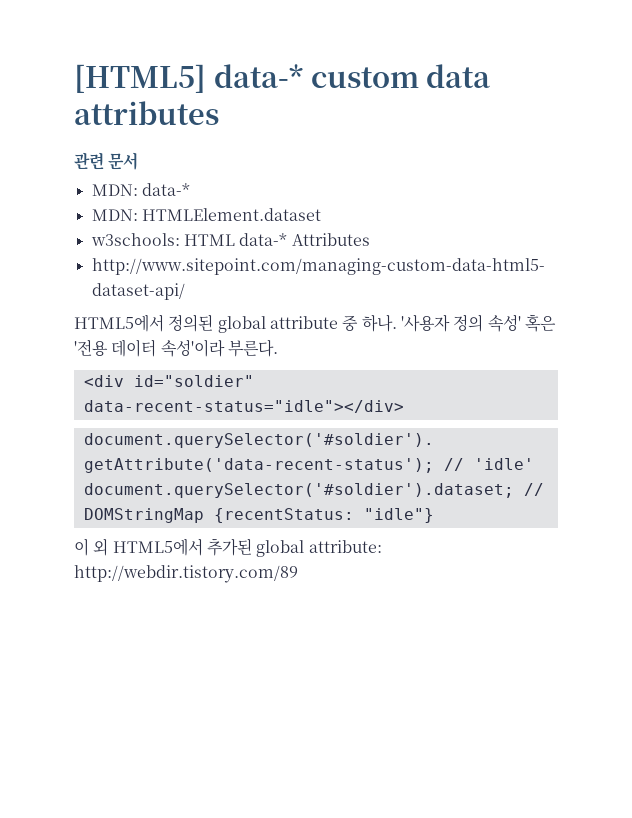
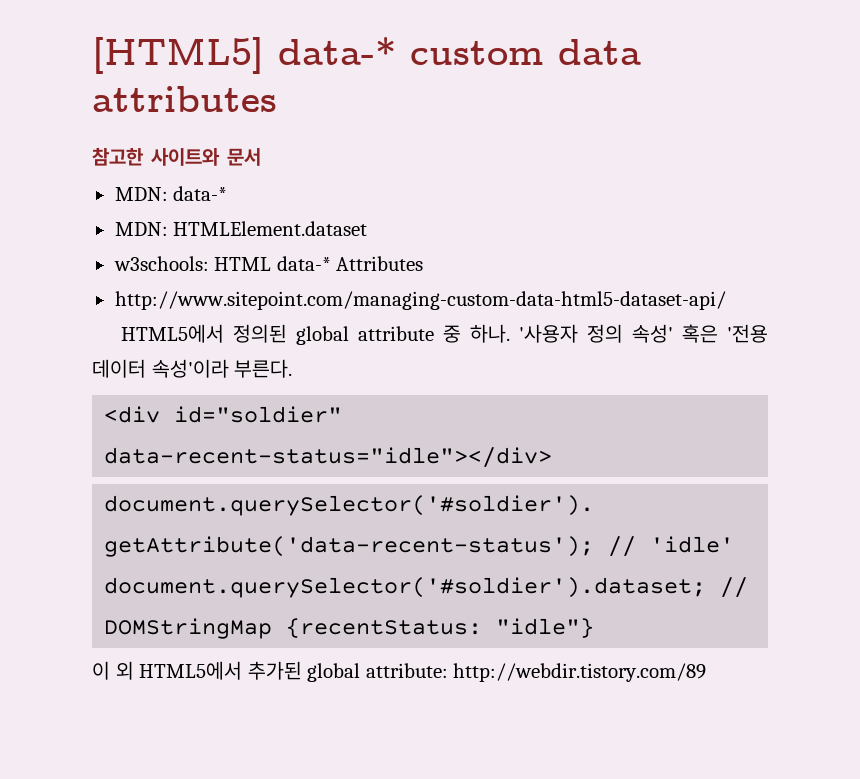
- 관련 문서
+ 참고한 사이트와 문서

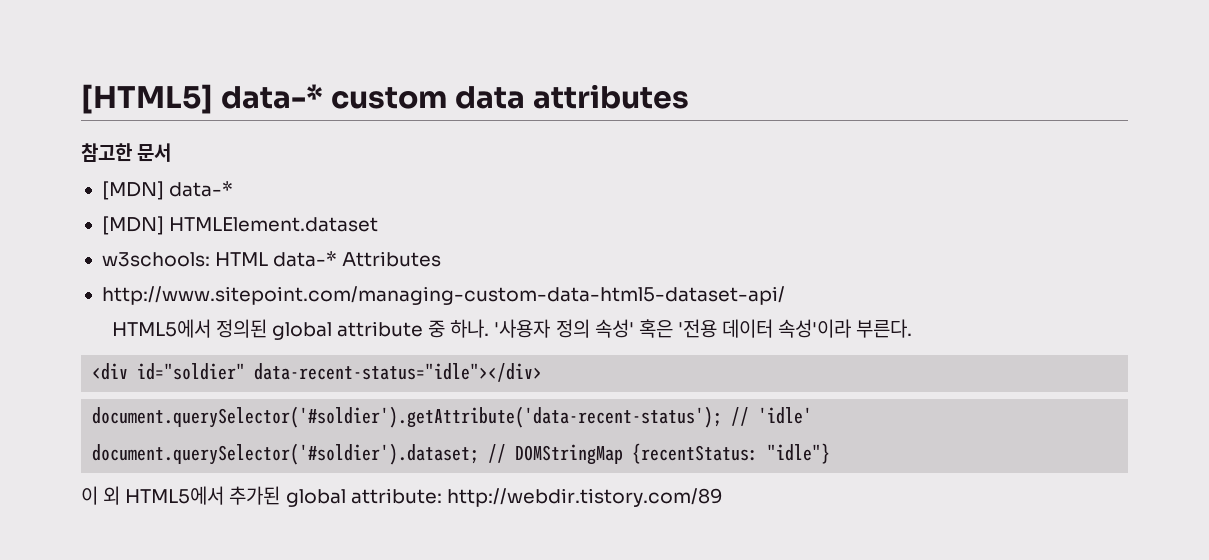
- 참고한 사이트와 문서
+ 참고한 문서
- MDN: data-*
+ [MDN] data-*
- MDN: HTMLElement.dataset
+ [MDN] HTMLElement.dataset

